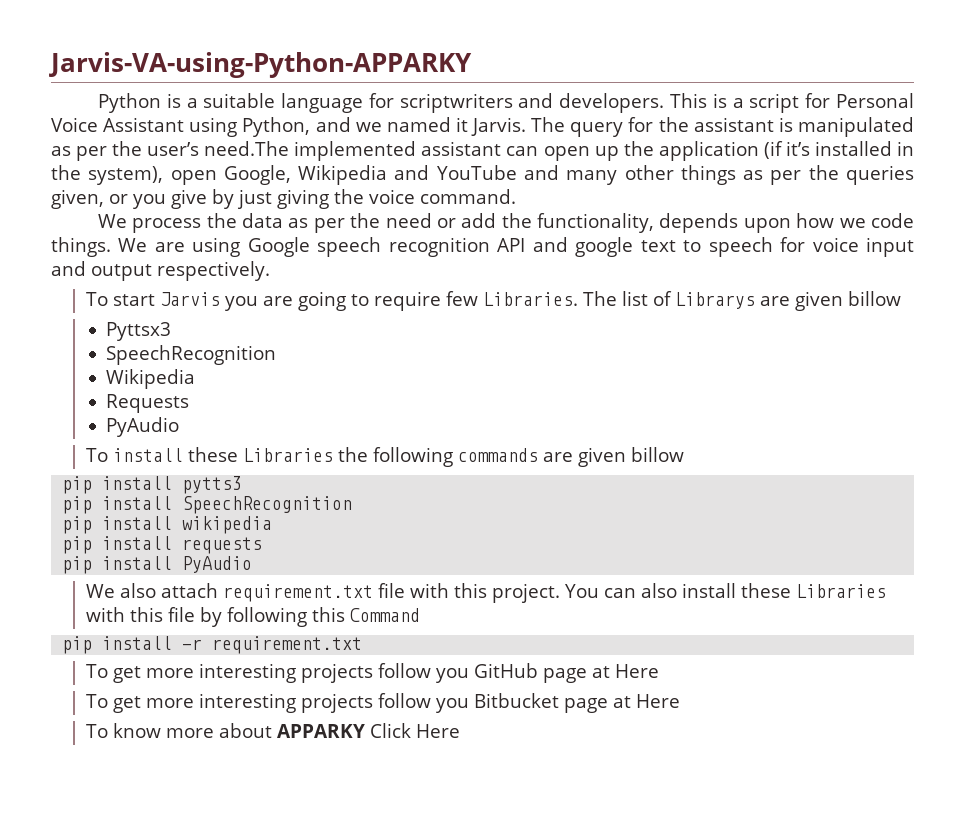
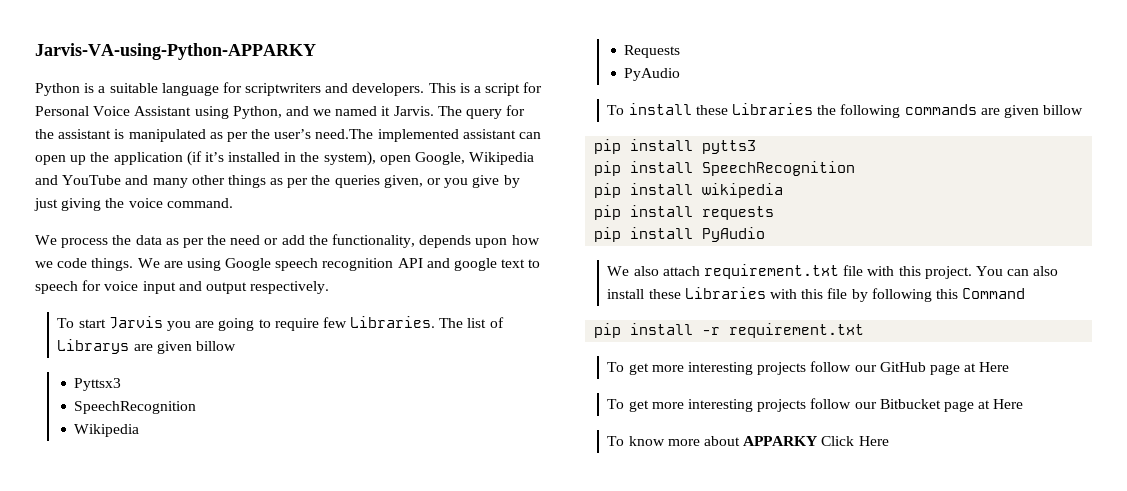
- To get more interesting projects follow you GitHub page at Here
+ To get more interesting projects follow our GitHub page at Here
- To get more interesting projects follow you Bitbucket page at Here
+ To get more interesting projects follow our Bitbucket page at Here

